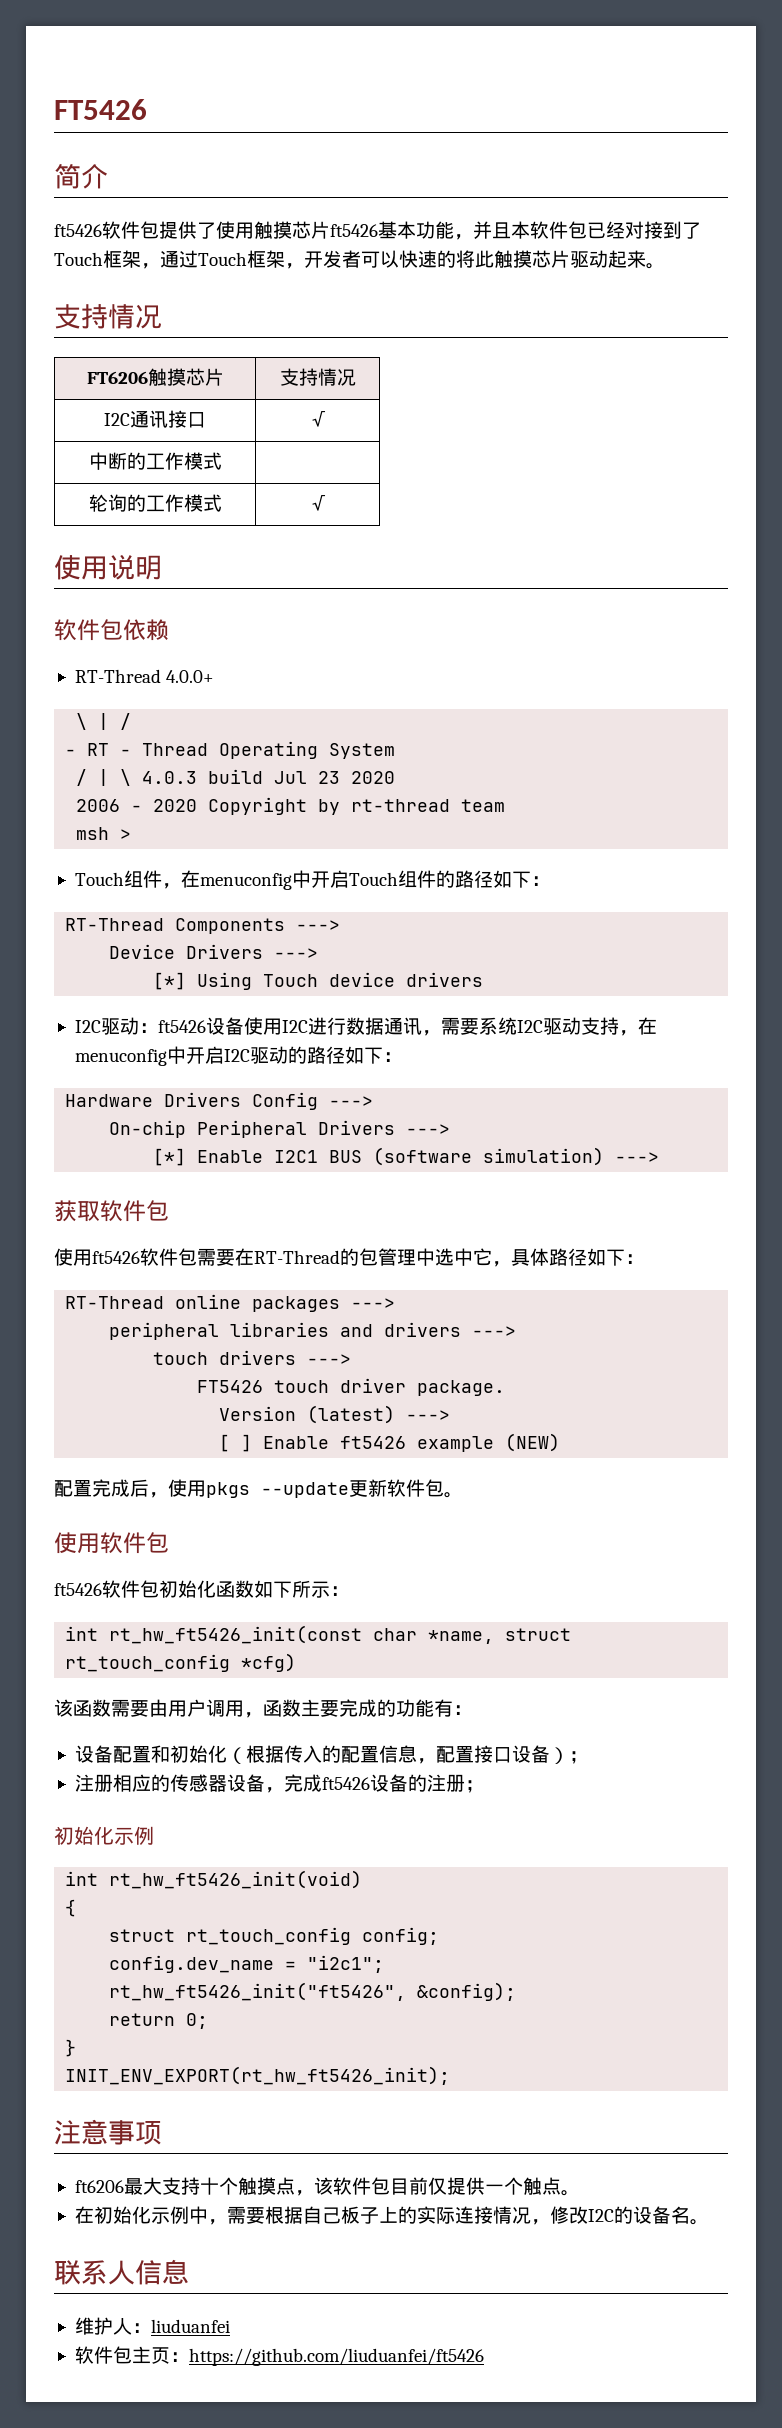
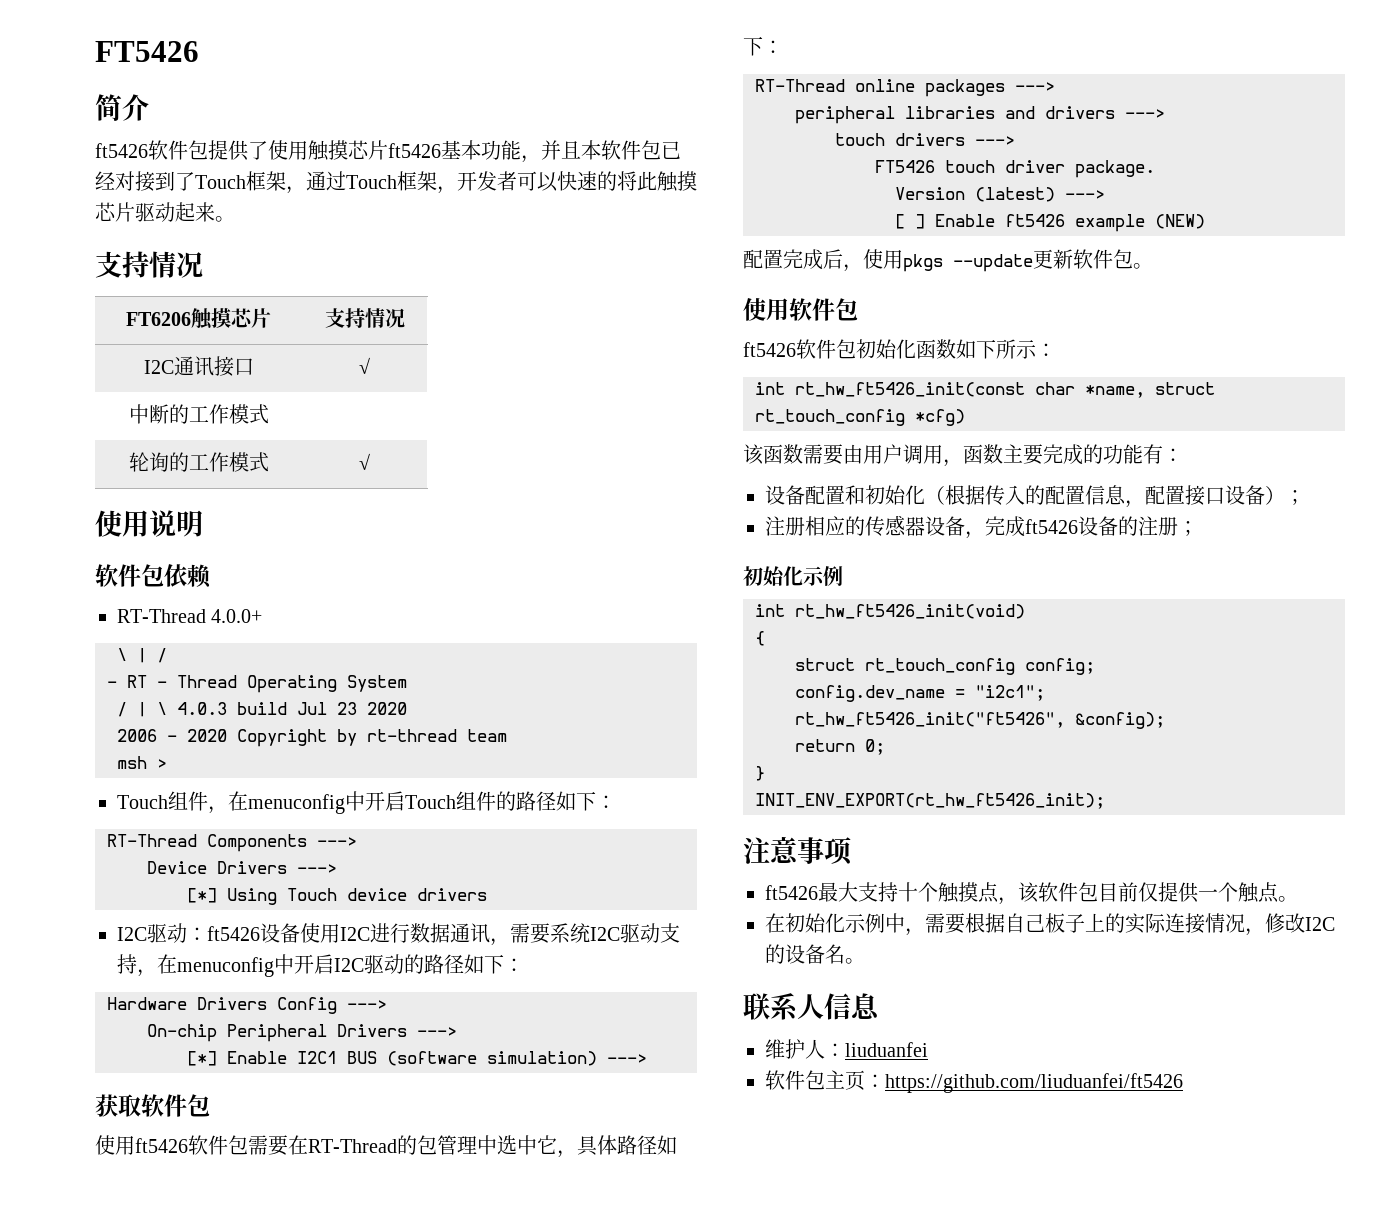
- ft6206最大支持十个触摸点，该软件包目前仅提供一个触点。
+ ft5426最大支持十个触摸点，该软件包目前仅提供一个触点。

